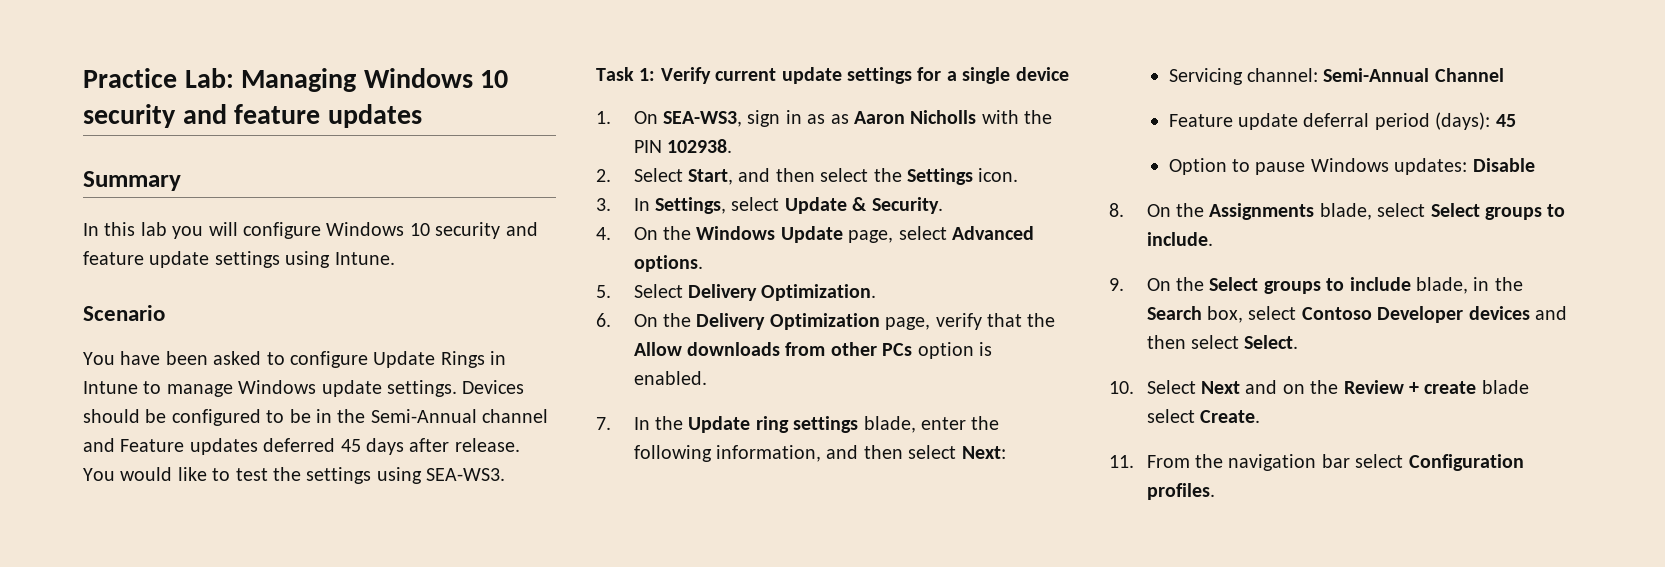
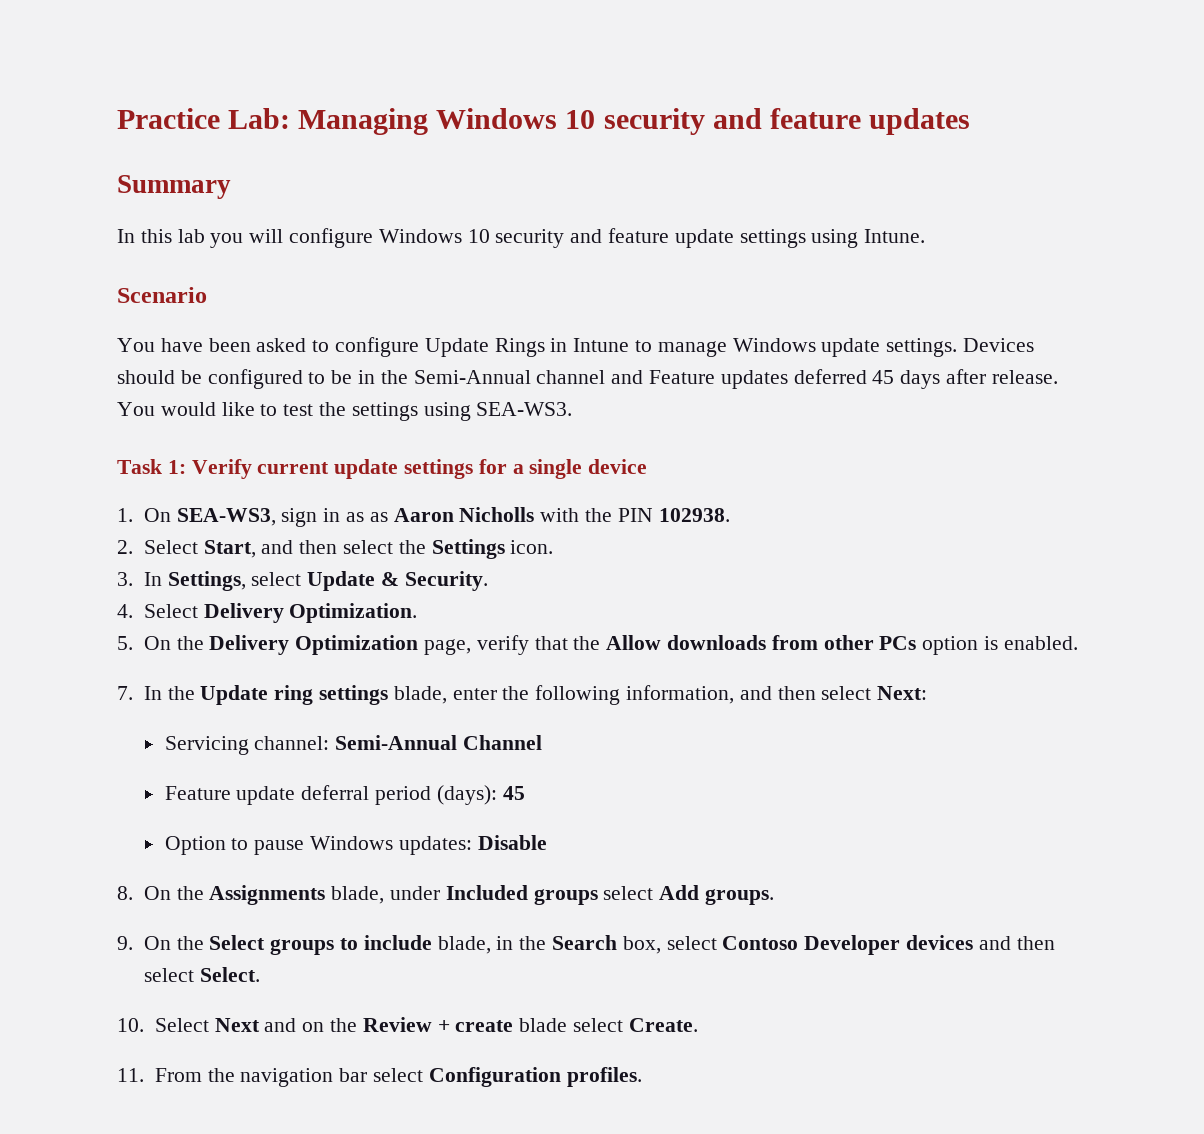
- 4. On the Windows Update page, select Advanced options.
- 5. Select Delivery Optimization.
+ 4. Select Delivery Optimization.
- 6. On the Delivery Optimization page, verify that the Allow downloads from other PCs option is enabled.
+ 5. On the Delivery Optimization page, verify that the Allow downloads from other PCs option is enabled.
- 8. On the Assignments blade, select Select groups to include.
+ 8. On the Assignments blade, under Included groups select Add groups.

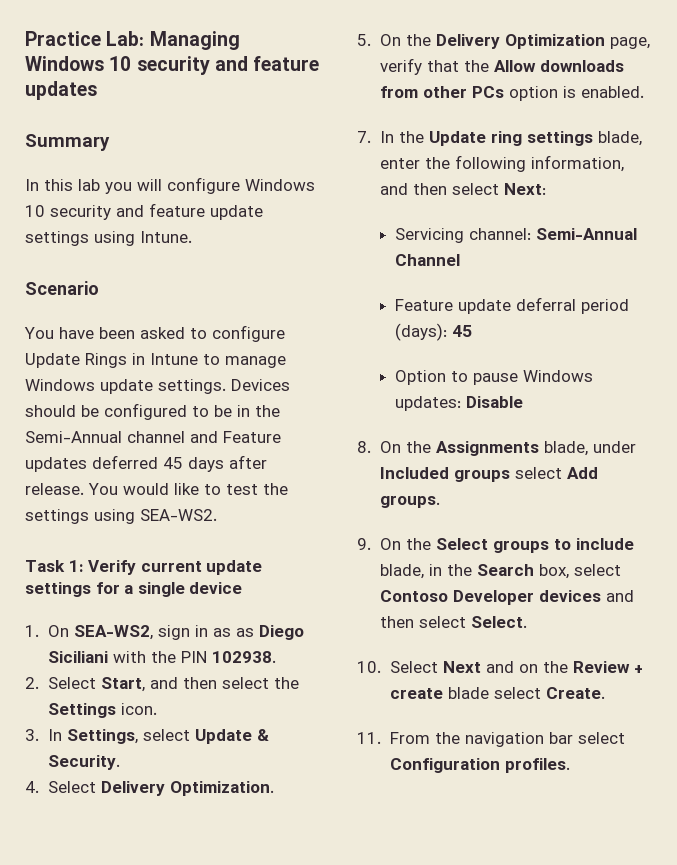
- You would like to test the settings using SEA-WS3.
+ You would like to test the settings using SEA-WS2.
- 1. On SEA-WS3, sign in as as Aaron Nicholls with the PIN 102938.
+ 1. On SEA-WS2, sign in as as Diego Siciliani with the PIN 102938.

